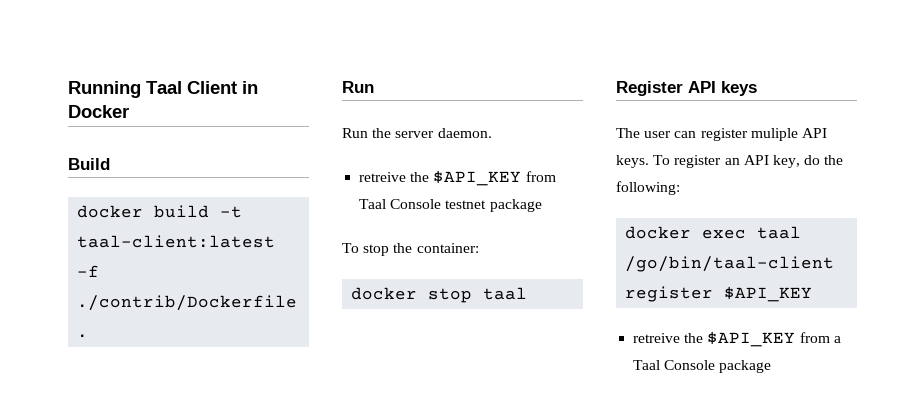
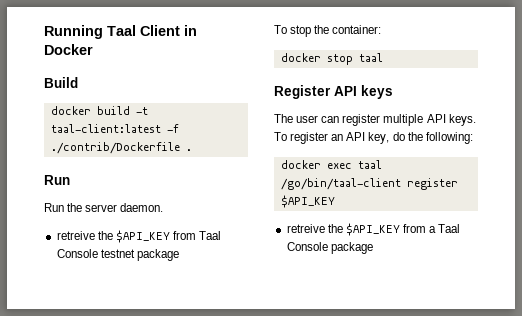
- The user can register muliple API keys.
+ The user can register multiple API keys.

